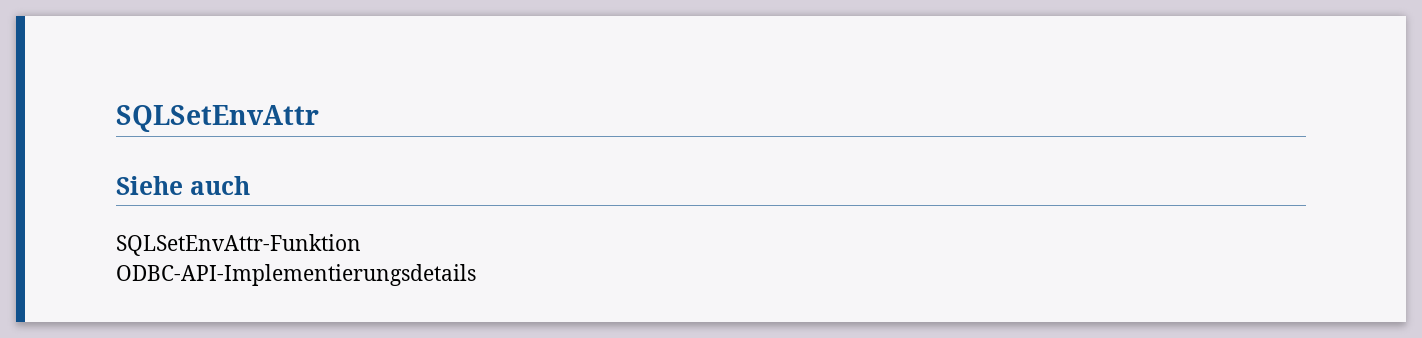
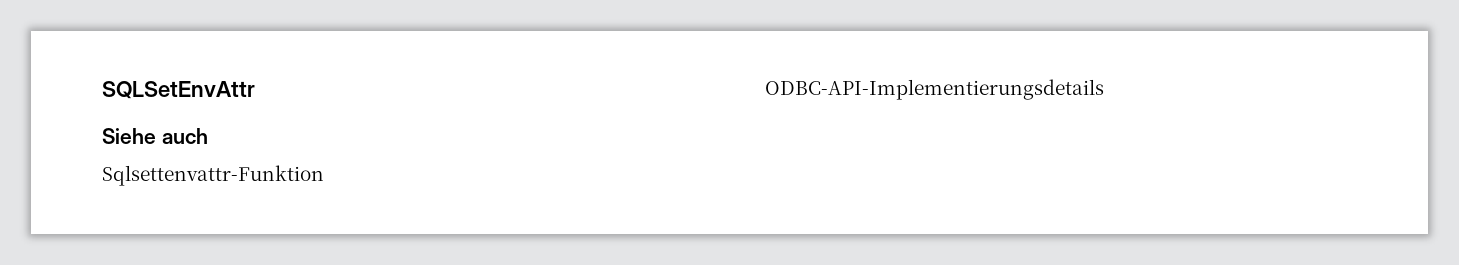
- SQLSetEnvAttr-Funktion
+ Sqlsettenvattr-Funktion

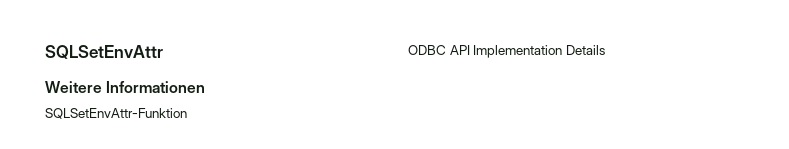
- Siehe auch
- Sqlsettenvattr-Funktion
- ODBC-API-Implementierungsdetails
+ Weitere Informationen
+ SQLSetEnvAttr-Funktion
+ ODBC API Implementation Details

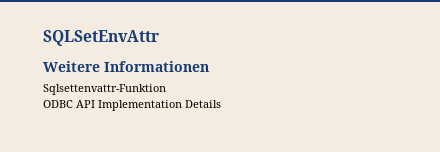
- SQLSetEnvAttr-Funktion
+ Sqlsettenvattr-Funktion

